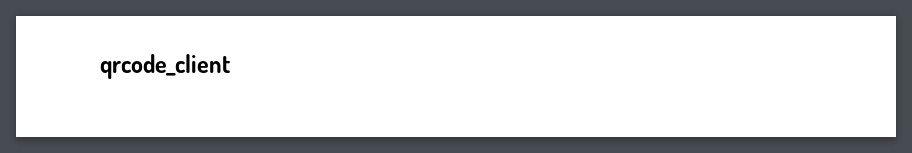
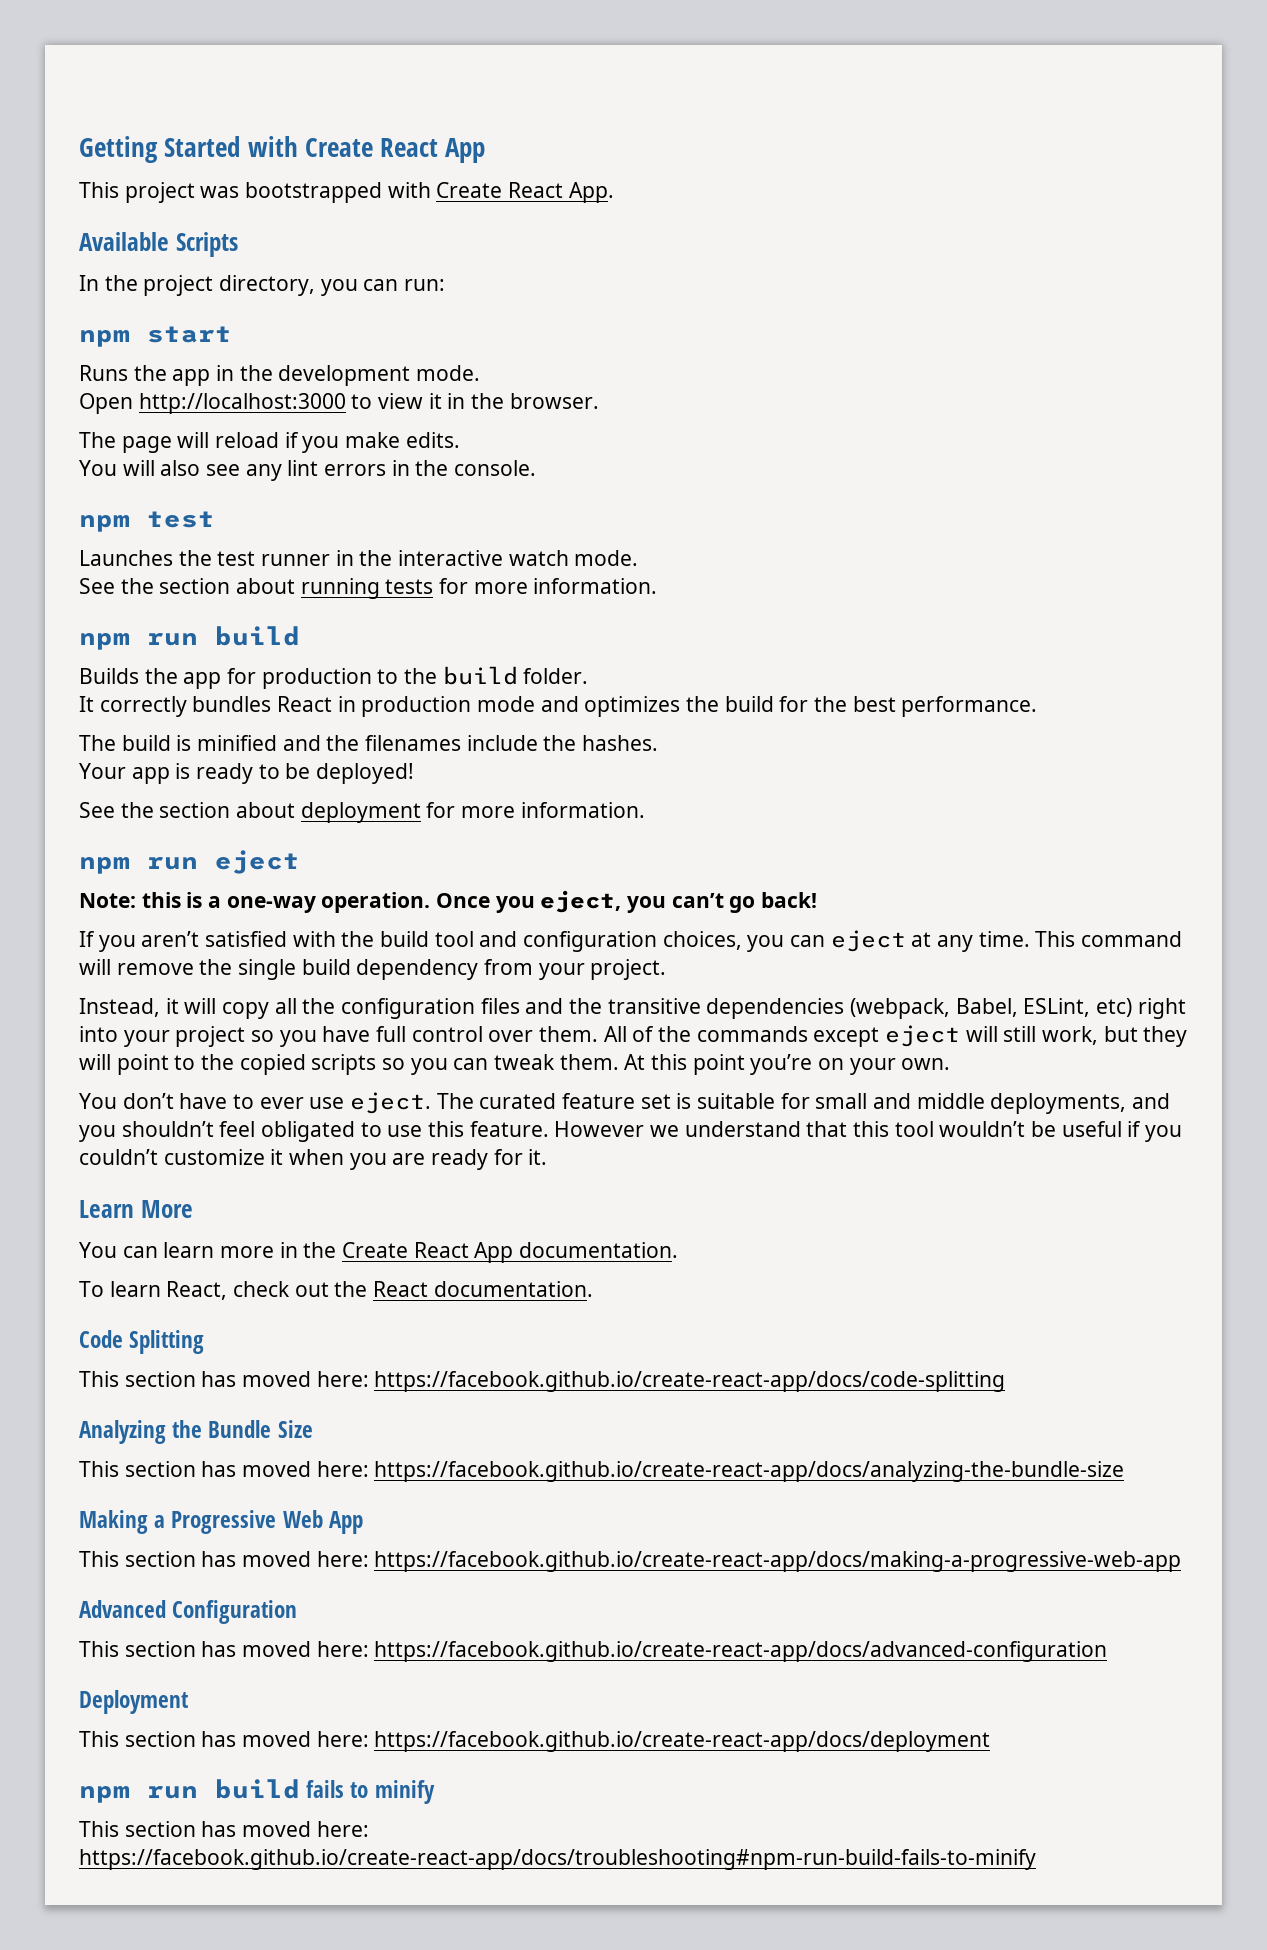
- qrcode_client
+ Getting Started with Create React App
+ This project was bootstrapped with Create React App.
+ Available Scripts
+ In the project directory, you can run:
+ npm start
+ Runs the app in the development mode.
+ Open http://localhost:3000 to view it in the browser.
+ The page will reload if you make edits.
+ You will also see any lint errors in the console.
+ npm test
+ Launches the test runner in the interactive watch mode.
+ See the section about running tests for more information.
+ npm run build
+ Builds the app for production to the build folder.
+ It correctly bundles React in production mode and optimizes the build for the best performance.
+ The build is minified and the filenames include the hashes.
+ Your app is ready to be deployed!
+ See the section about deployment for more information.
+ npm run eject
+ Note: this is a one-way operation. Once you eject, you can’t go back!
+ If you aren’t satisfied with the build tool and configuration choices, you can eject at any time. This command will remove the single build dependency from your project.
+ Instead, it will copy all the configuration files and the transitive dependencies (webpack, Babel, ESLint, etc) right into your project so you have full control over them. All of the commands except eject will still work, but they will point to the copied scripts so you can tweak them. At this point you’re on your own.
+ You don’t have to ever use eject. The curated feature set is suitable for small and middle deployments, and you shouldn’t feel obligated to use this feature. However we understand that this tool wouldn’t be useful if you couldn’t customize it when you are ready for it.
+ Learn More
+ You can learn more in the Create React App documentation.
+ To learn React, check out the React documentation.
+ Code Splitting
+ This section has moved here: https://facebook.github.io/create-react-app/docs/code-splitting
+ Analyzing the Bundle Size
+ This section has moved here: https://facebook.github.io/create-react-app/docs/analyzing-the-bundle-size
+ Making a Progressive Web App
+ This section has moved here: https://facebook.github.io/create-react-app/docs/making-a-progressive-web-app
+ Advanced Configuration
+ This section has moved here: https://facebook.github.io/create-react-app/docs/advanced-configuration
+ Deployment
+ This section has moved here: https://facebook.github.io/create-react-app/docs/deployment
+ npm run build fails to minify
+ This section has moved here: https://facebook.github.io/create-react-app/docs/troubleshooting#npm-run-build-fails-to-minify

